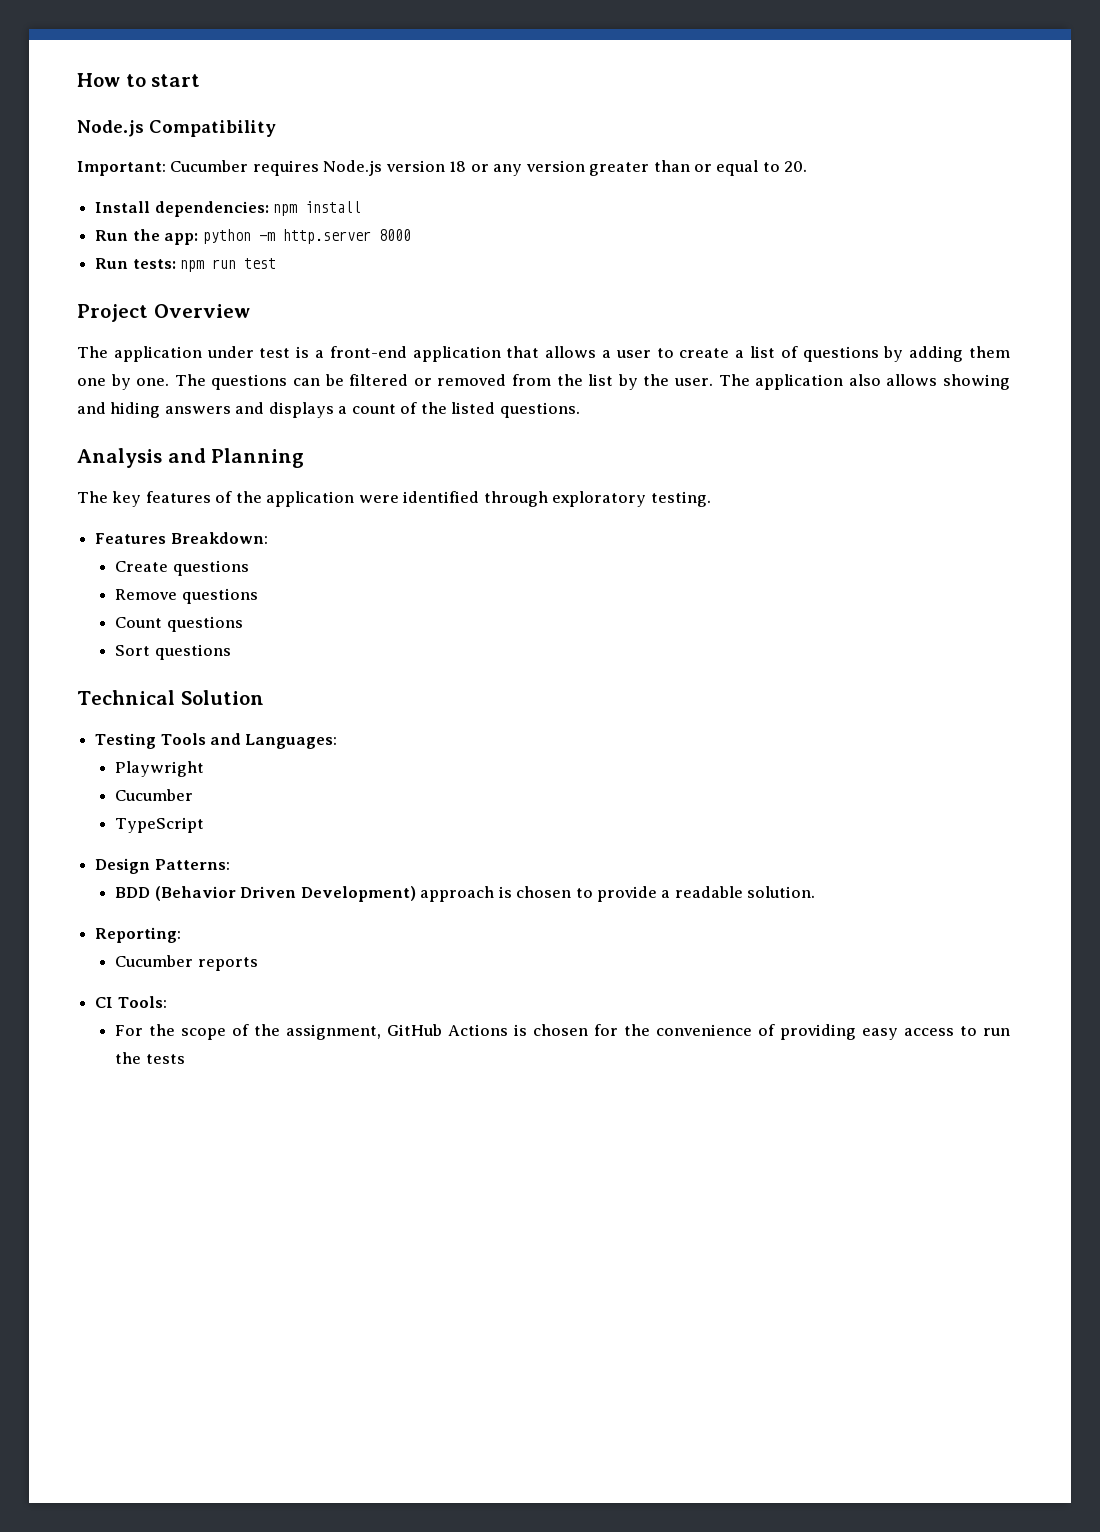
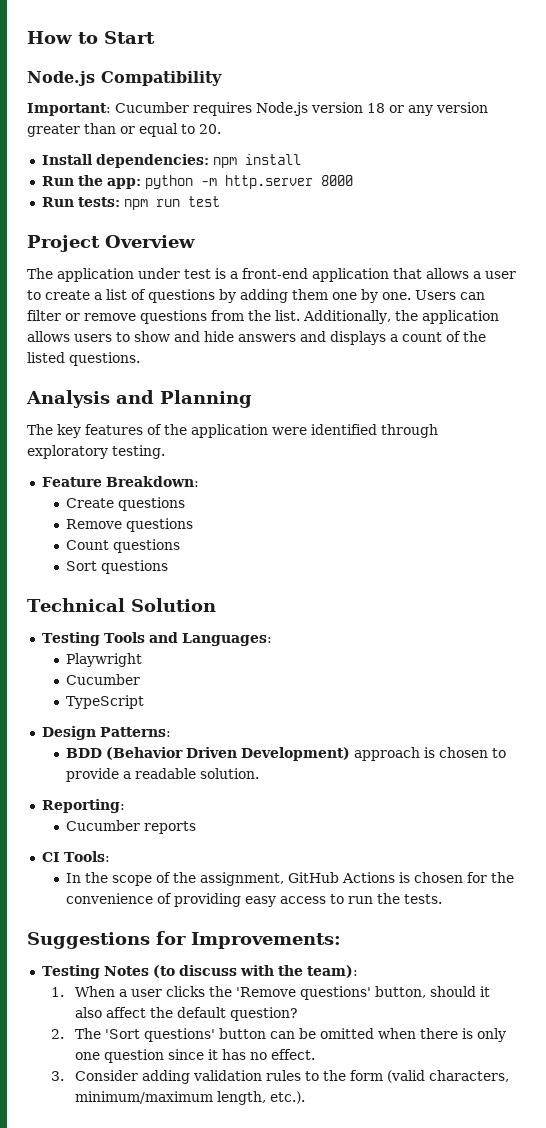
- How to start
+ How to Start
- The questions can be filtered or removed from the list by the user. The application also allows showing and hiding answers and displays a count of the listed questions.
+ Users can filter or remove questions from the list. Additionally, the application allows users to show and hide answers and displays a count of the listed questions.
- Features Breakdown:
+ Feature Breakdown:
- For the scope of the assignment, GitHub Actions is chosen for the convenience of providing easy access to run the tests
+ In the scope of the assignment, GitHub Actions is chosen for the convenience of providing easy access to run the tests.
+ Suggestions for Improvements:
+ Testing Notes (to discuss with the team):
+ 1. When a user clicks the 'Remove questions' button, should it also affect the default question?
+ 2. The 'Sort questions' button can be omitted when there is only one question since it has no effect.
+ 3. Consider adding validation rules to the form (valid characters, minimum/maximum length, etc.).

